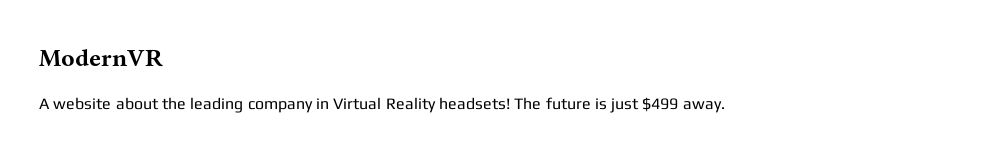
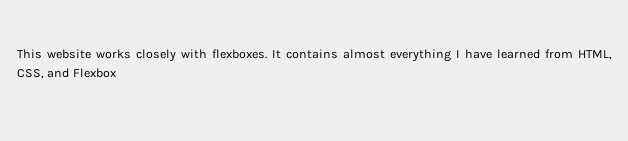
- ModernVR
- A website about the leading company in Virtual Reality headsets! The future is just $499 away.
+ This website works closely with flexboxes. It contains almost everything I have learned from HTML, CSS, and Flexbox

